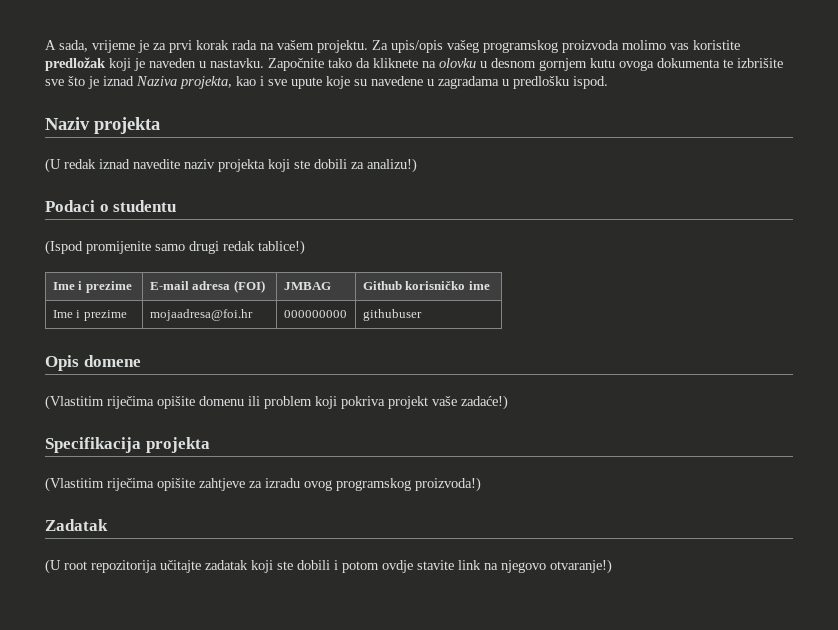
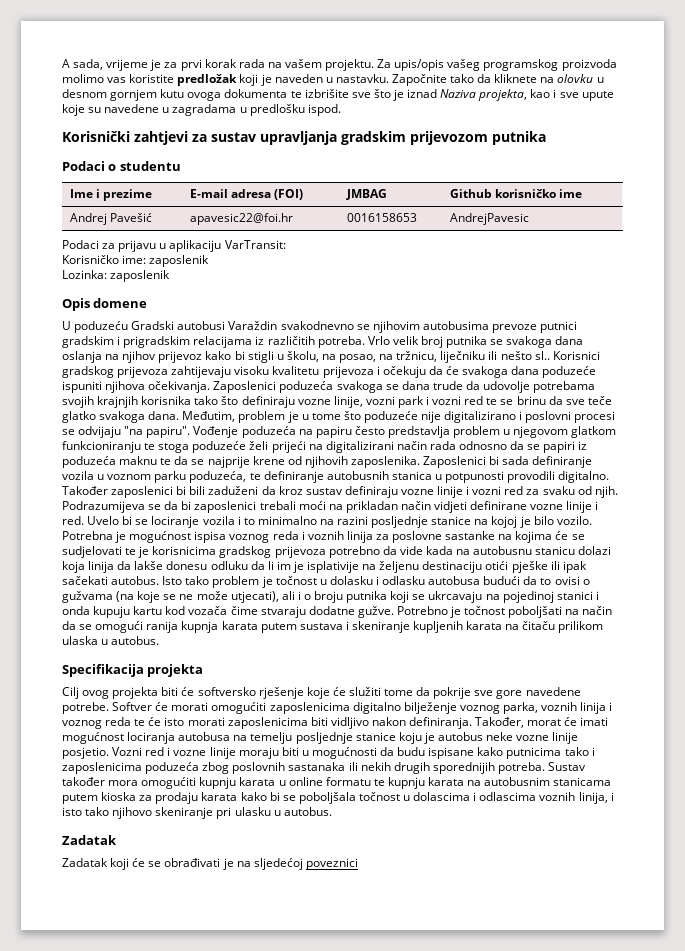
- Naziv projekta
- (U redak iznad navedite naziv projekta koji ste dobili za analizu!)
+ Korisnički zahtjevi za sustav upravljanja gradskim prijevozom putnika
  Podaci o studentu
- (Ispod promijenite samo drugi redak tablice!)
- Ime i prezime | mojaadresa@foi.hr | 000000000 | githubuser
+ Andrej Pavešić | apavesic22@foi.hr | 0016158653 | AndrejPavesic
+ Podaci za prijavu u aplikaciju VarTransit:
+ Korisničko ime: zaposlenik
+ Lozinka: zaposlenik
  Opis domene
- (Vlastitim riječima opišite domenu ili problem koji pokriva projekt vaše zadaće!)
+ U poduzeću Gradski autobusi Varaždin svakodnevno se njihovim autobusima prevoze putnici gradskim i prigradskim relacijama iz različitih potreba. Vrlo velik broj putnika se svakoga dana oslanja na njihov prijevoz kako bi stigli u školu, na posao, na tržnicu, liječniku ili nešto sl.. Korisnici gradskog prijevoza zahtijevaju visoku kvalitetu prijevoza i očekuju da će svakoga dana poduzeće ispuniti njihova očekivanja. Zaposlenici poduzeća svakoga se dana trude da udovolje potrebama svojih krajnjih korisnika tako što definiraju vozne linije, vozni park i vozni red te se brinu da sve teče glatko svakoga dana. Međutim, problem je u tome što poduzeće nije digitalizirano i poslovni procesi se odvijaju "na papiru". Vođenje poduzeća na papiru često predstavlja problem u njegovom glatkom funkcioniranju te stoga poduzeće želi prijeći na digitalizirani način rada odnosno da se papiri iz poduzeća maknu te da se najprije krene od njihovih zaposlenika. Zaposlenici bi sada definiranje vozila u voznom parku poduzeća, te definiranje autobusnih stanica u potpunosti provodili digitalno. Također zaposlenici bi bili zaduženi da kroz sustav definiraju vozne linije i vozni red za svaku od njih. Podrazumijeva se da bi zaposlenici trebali moći na prikladan način vidjeti definirane vozne linije i red. Uvelo bi se lociranje vozila i to minimalno na razini posljednje stanice na kojoj je bilo vozilo. Potrebna je mogućnost ispisa voznog reda i voznih linija za poslovne sastanke na kojima će se sudjelovati te je korisnicima gradskog prijevoza potrebno da vide kada na autobusnu stanicu dolazi koja linija da lakše donesu odluku da li im je isplativije na željenu destinaciju otići pješke ili ipak sačekati autobus. Isto tako problem je točnost u dolasku i odlasku autobusa budući da to ovisi o gužvama (na koje se ne može utjecati), ali i o broju putnika koji se ukrcavaju na pojedinoj stanici i onda kupuju kartu kod vozača čime stvaraju dodatne gužve. Potrebno je točnost poboljšati na način da se omogući ranija kupnja karata putem sustava i skeniranje kupljenih karata na čitaču prilikom ulaska u autobus.
  Specifikacija projekta
- (Vlastitim riječima opišite zahtjeve za izradu ovog programskog proizvoda!)
+ Cilj ovog projekta biti će softversko rješenje koje će služiti tome da pokrije sve gore navedene potrebe. Softver će morati omogućiti zaposlenicima digitalno bilježenje voznog parka, voznih linija i voznog reda te će isto morati zaposlenicima biti vidljivo nakon definiranja. Također, morat će imati mogućnost lociranja autobusa na temelju posljednje stanice koju je autobus neke vozne linije posjetio. Vozni red i vozne linije moraju biti u mogućnosti da budu ispisane kako putnicima tako i zaposlenicima poduzeća zbog poslovnih sastanaka ili nekih drugih sporednijih potreba. Sustav također mora omogućiti kupnju karata u online formatu te kupnju karata na autobusnim stanicama putem kioska za prodaju karata kako bi se poboljšala točnost u dolascima i odlascima voznih linija, i isto tako njihovo skeniranje pri ulasku u autobus.
  Zadatak
- (U root repozitorija učitajte zadatak koji ste dobili i potom ovdje stavite link na njegovo otvaranje!)
+ Zadatak koji će se obrađivati je na sljedećoj poveznici

